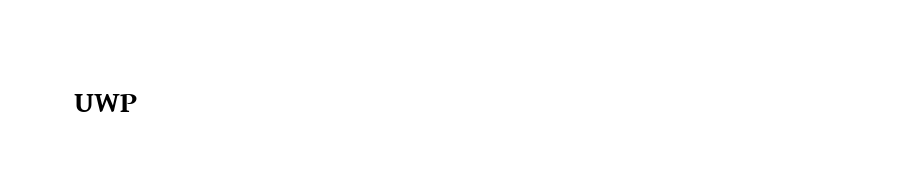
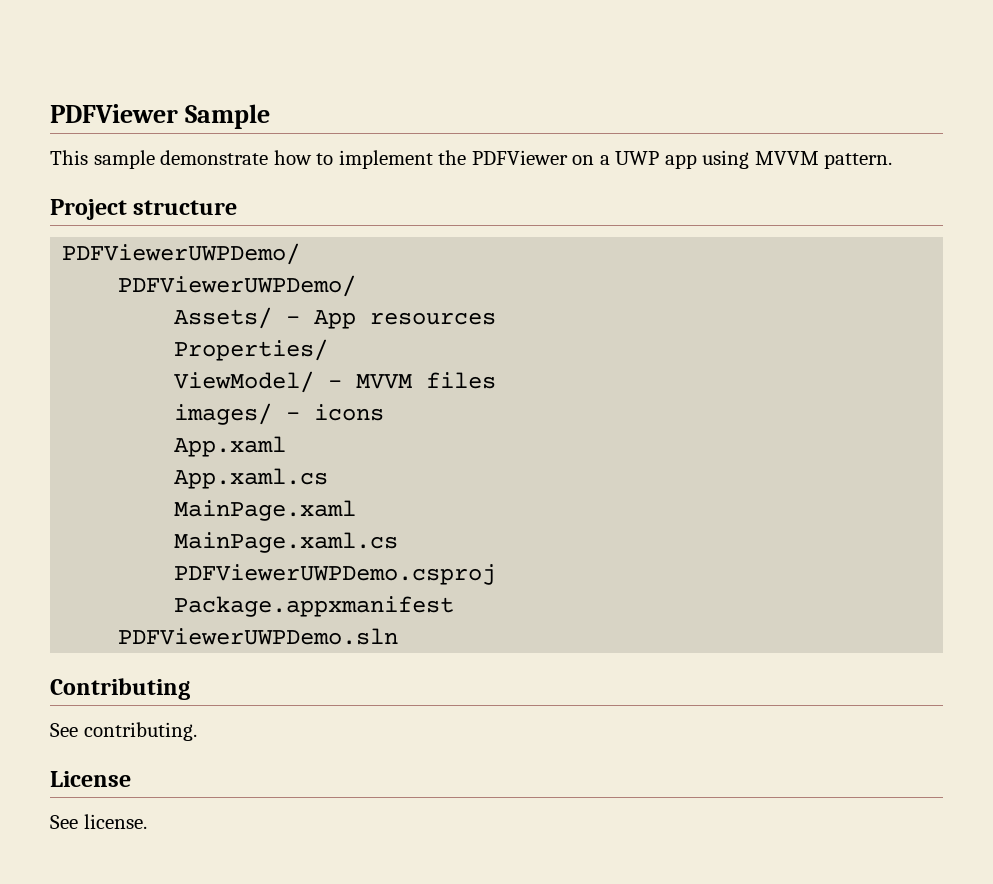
- UWP
+ PDFViewer Sample
+ This sample demonstrate how to implement the PDFViewer on a UWP app using MVVM pattern.
+ Project structure
+ PDFViewerUWPDemo/
+ PDFViewerUWPDemo/
+ Assets/ - App resources
+ Properties/
+ ViewModel/ - MVVM files
+ images/ - icons
+ App.xaml
+ App.xaml.cs
+ MainPage.xaml
+ MainPage.xaml.cs
+ PDFViewerUWPDemo.csproj
+ Package.appxmanifest
+ PDFViewerUWPDemo.sln
+ Contributing
+ See contributing.
+ License
+ See license.

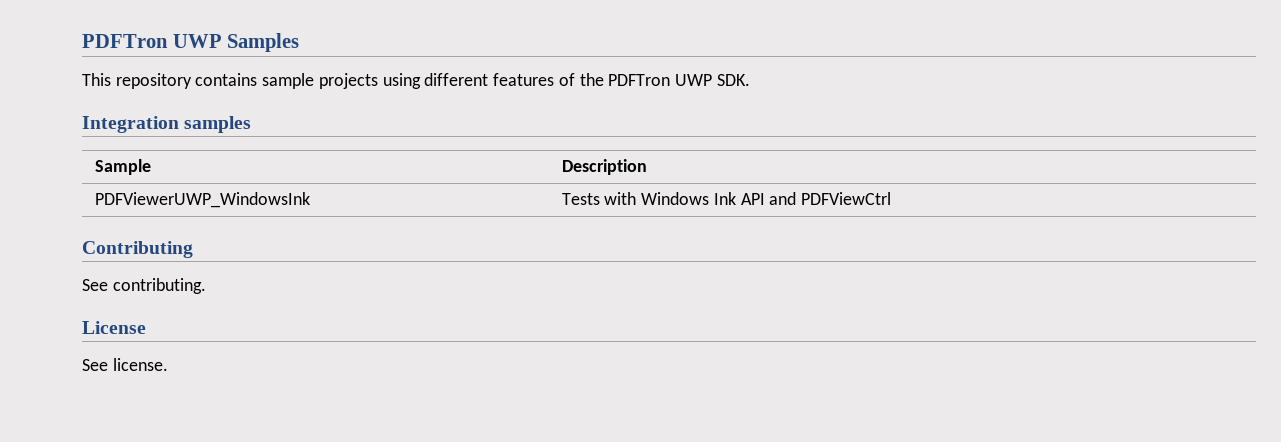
- PDFViewer Sample
- This sample demonstrate how to implement the PDFViewer on a UWP app using MVVM pattern.
- Project structure
- PDFViewerUWPDemo/
- PDFViewerUWPDemo/
- Assets/ - App resources
- Properties/
- ViewModel/ - MVVM files
- images/ - icons
- App.xaml
- App.xaml.cs
- MainPage.xaml
- MainPage.xaml.cs
- PDFViewerUWPDemo.csproj
- Package.appxmanifest
- PDFViewerUWPDemo.sln
+ PDFTron UWP Samples
+ This repository contains sample projects using different features of the PDFTron UWP SDK.
+ Integration samples
+ Sample | Description
+ PDFViewerUWP_WindowsInk | Tests with Windows Ink API and PDFViewCtrl

